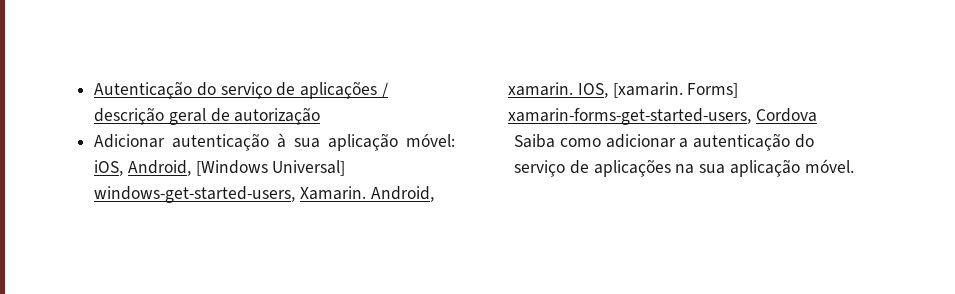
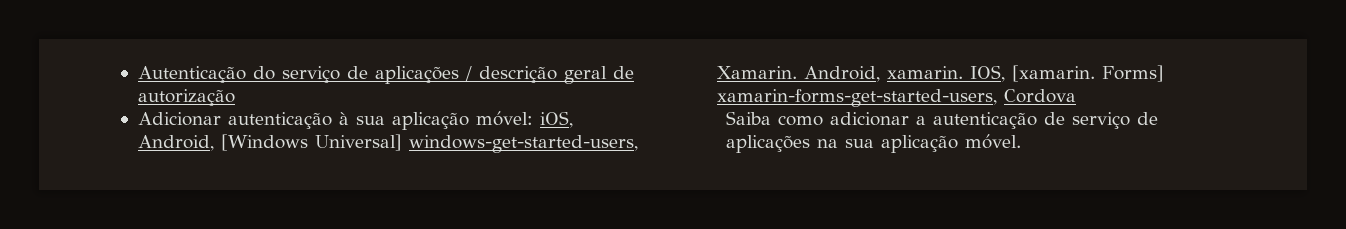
- Saiba como adicionar a autenticação do serviço de aplicações na sua aplicação móvel.
+ Saiba como adicionar a autenticação de serviço de aplicações na sua aplicação móvel.

